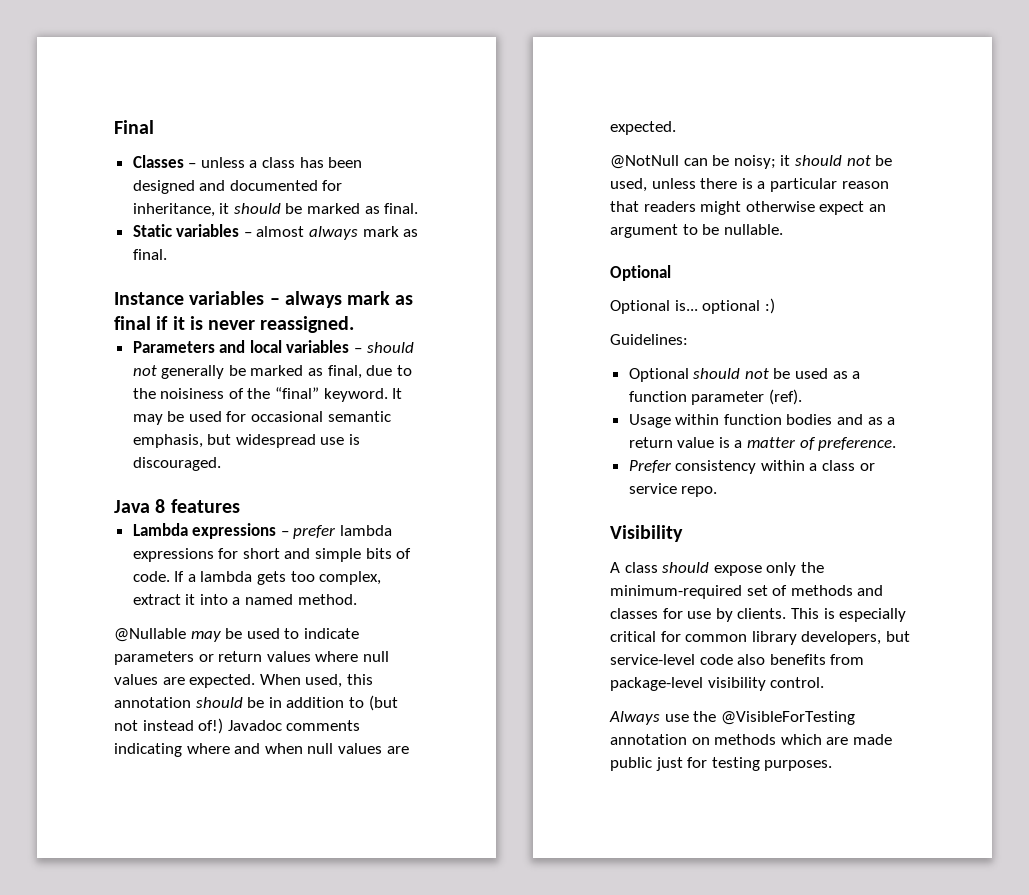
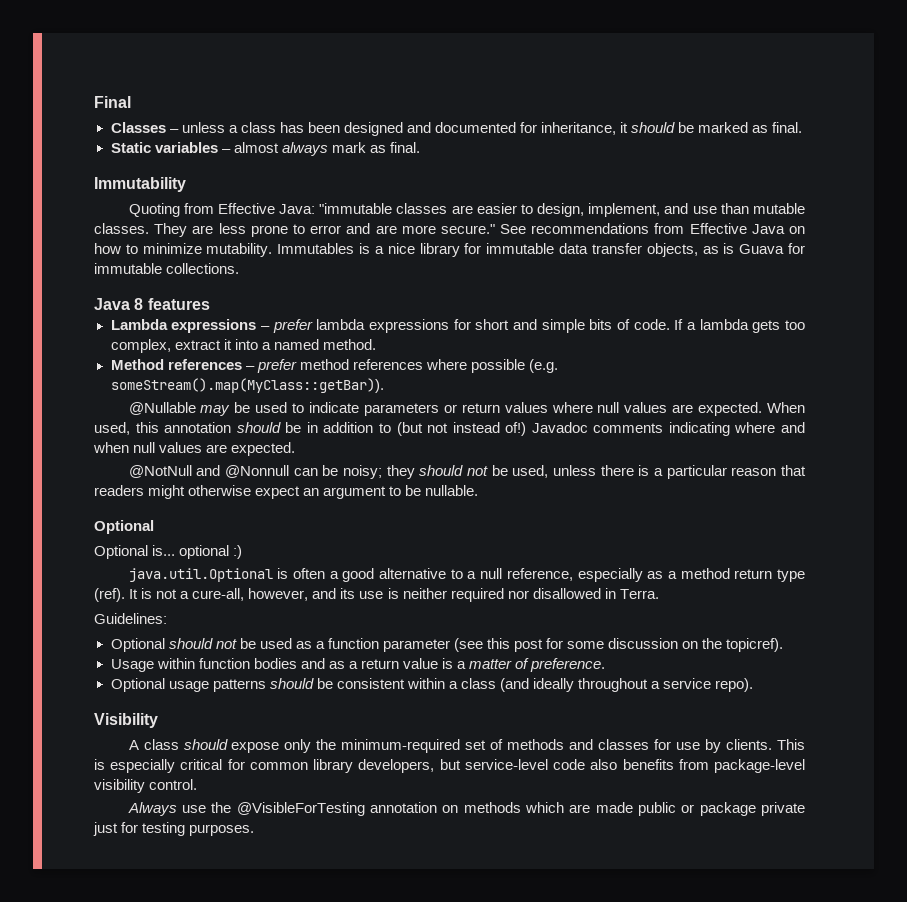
- Instance variables – always mark as final if it is never reassigned.
- Parameters and local variables – should not generally be marked as final, due to the noisiness of the “final” keyword. It may be used for occasional semantic emphasis, but widespread use is discouraged.
+ Immutability
+ Quoting from Effective Java: "immutable classes are easier to design, implement, and use than mutable classes. They are less prone to error and are more secure." See recommendations from Effective Java on how to minimize mutability. Immutables is a nice library for immutable data transfer objects, as is Guava for immutable collections.
+ Method references – prefer method references where possible (e.g. someStream().map(MyClass::getBar)).
- @NotNull can be noisy; it should not be used, unless there is a particular reason that readers might otherwise expect an argument to be nullable.
+ @NotNull and @Nonnull can be noisy; they should not be used, unless there is a particular reason that readers might otherwise expect an argument to be nullable.
+ java.util.Optional is often a good alternative to a null reference, especially as a method return type (ref). It is not a cure-all, however, and its use is neither required nor disallowed in Terra.
- Optional should not be used as a function parameter (ref).
+ Optional should not be used as a function parameter (see this post for some discussion on the topicref).
- Prefer consistency within a class or service repo.
+ Optional usage patterns should be consistent within a class (and ideally throughout a service repo).
- Always use the @VisibleForTesting annotation on methods which are made public just for testing purposes.
+ Always use the @VisibleForTesting annotation on methods which are made public or package private just for testing purposes.

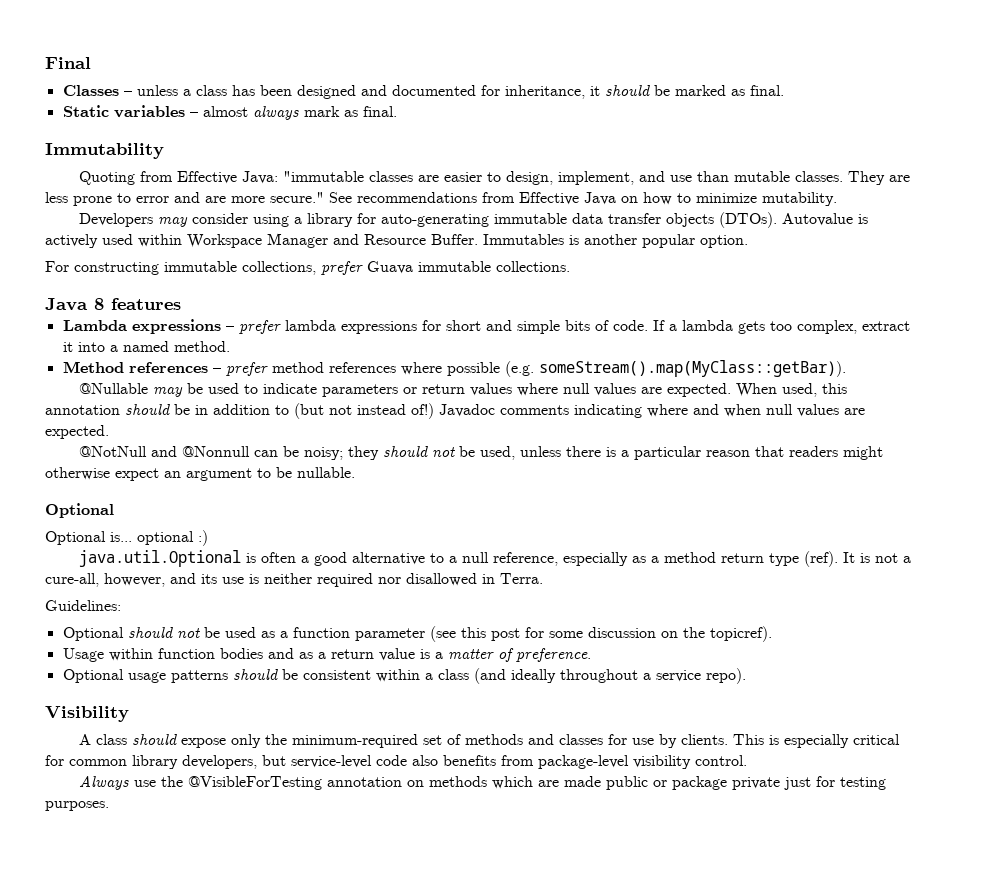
- See recommendations from Effective Java on how to minimize mutability. Immutables is a nice library for immutable data transfer objects, as is Guava for immutable collections.
+ See recommendations from Effective Java on how to minimize mutability.
+ Developers may consider using a library for auto-generating immutable data transfer objects (DTOs). Autovalue is actively used within Workspace Manager and Resource Buffer. Immutables is another popular option.
+ For constructing immutable collections, prefer Guava immutable collections.

